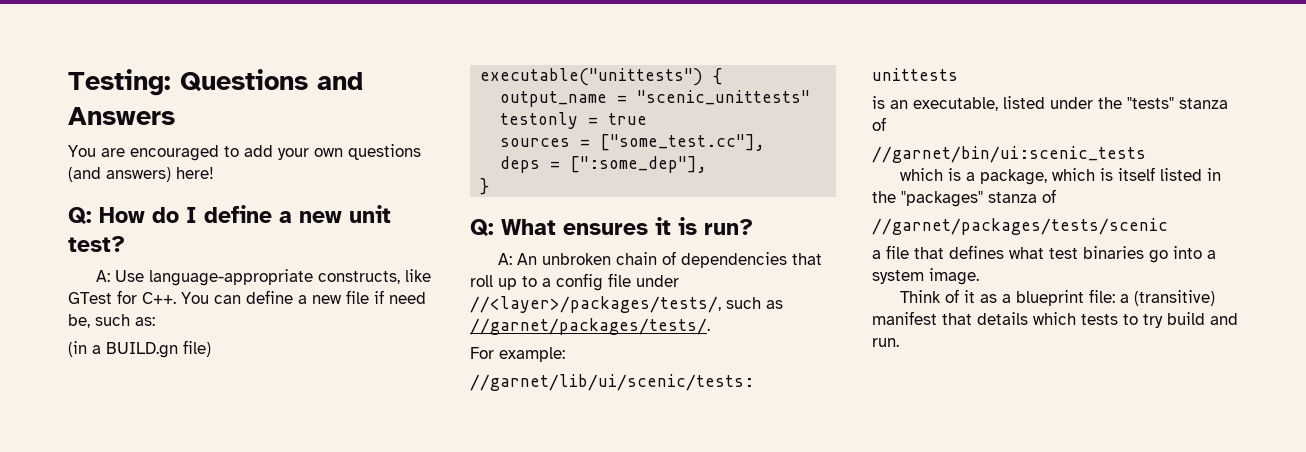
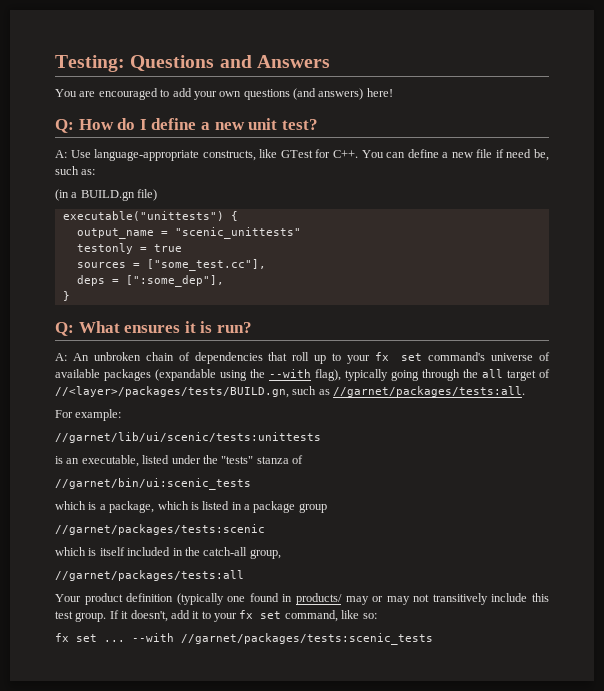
- A: An unbroken chain of dependencies that roll up to a config file under //<layer>/packages/tests/, such as //garnet/packages/tests/.
+ A: An unbroken chain of dependencies that roll up to your fx set command's universe of available packages (expandable using the --with flag), typically going through the all target of //<layer>/packages/tests/BUILD.gn, such as //garnet/packages/tests:all.
- which is a package, which is itself listed in the "packages" stanza of
- //garnet/packages/tests/scenic
- a file that defines what test binaries go into a system image.
- Think of it as a blueprint file: a (transitive) manifest that details which tests to try build and run.
+ which is a package, which is listed in a package group
+ //garnet/packages/tests:scenic
+ which is itself included in the catch-all group,
+ //garnet/packages/tests:all
+ Your product definition (typically one found in products/ may or may not transitively include this test group. If it doesn't, add it to your fx set command, like so:
+ fx set ... --with //garnet/packages/tests:scenic_tests

